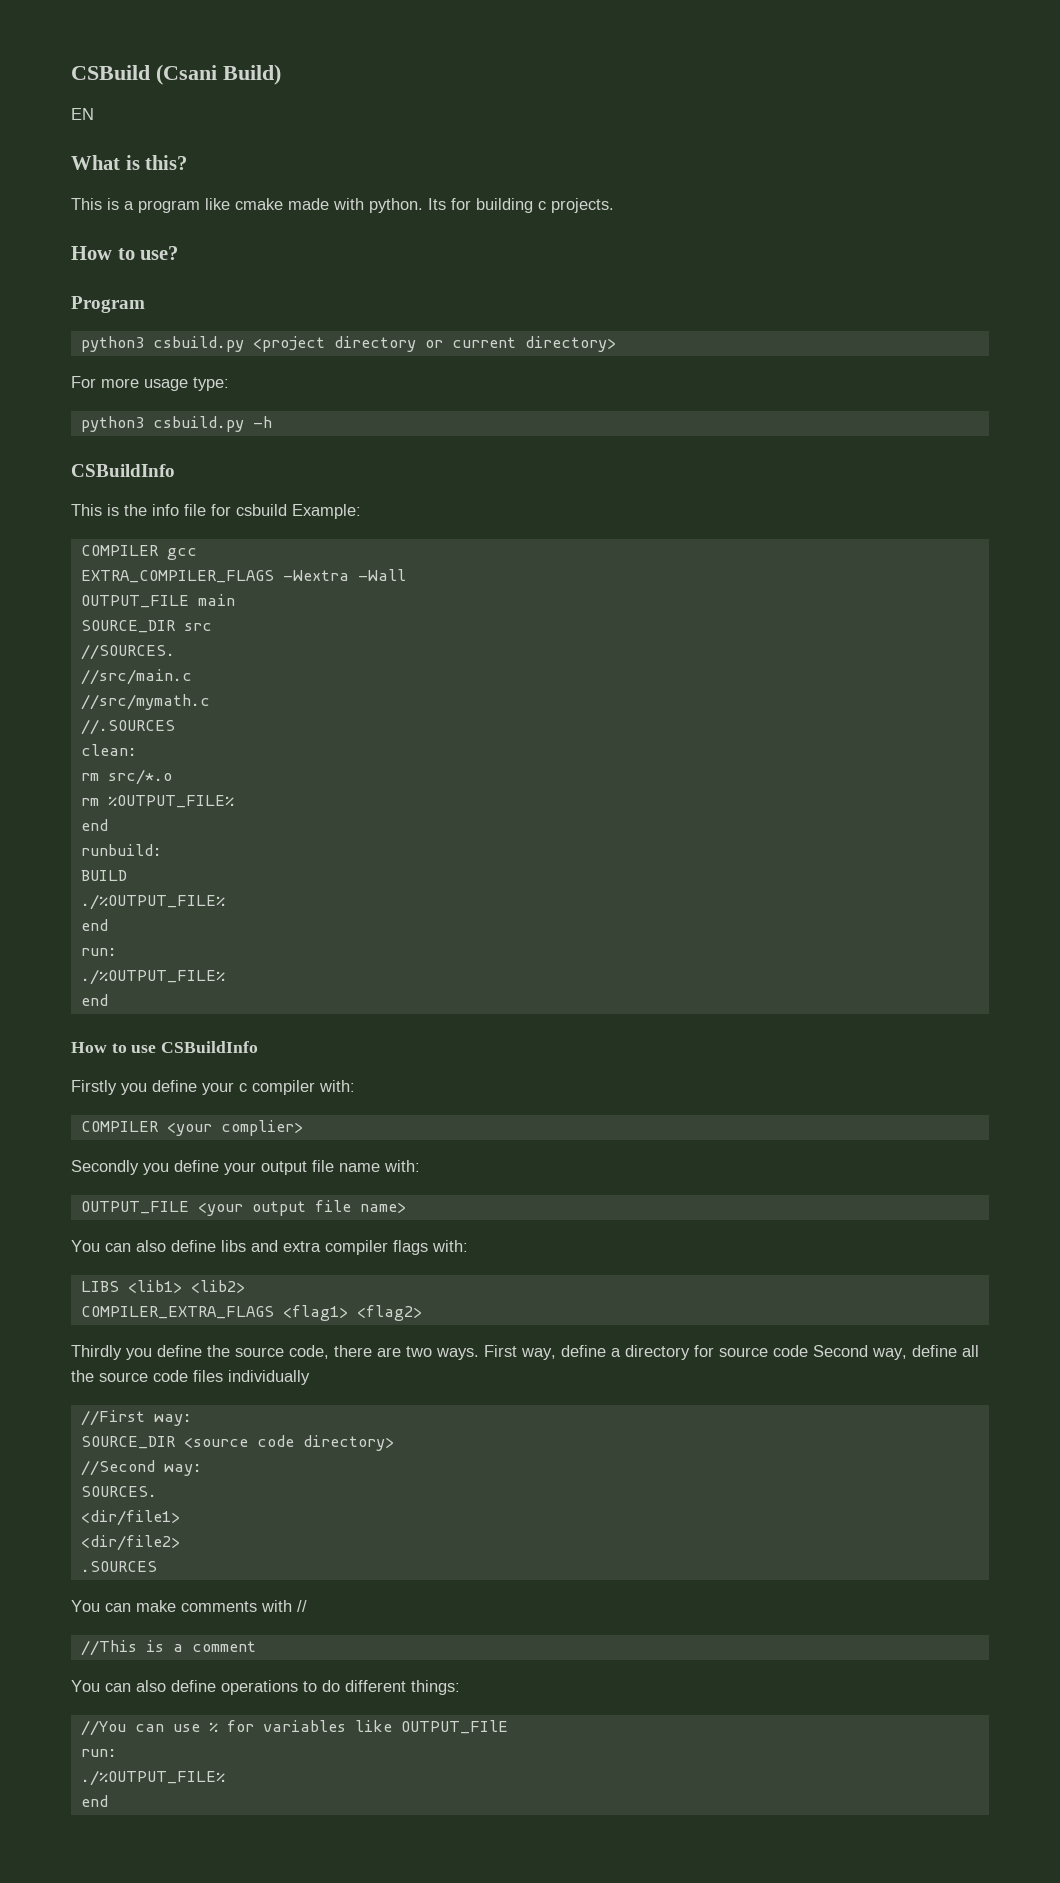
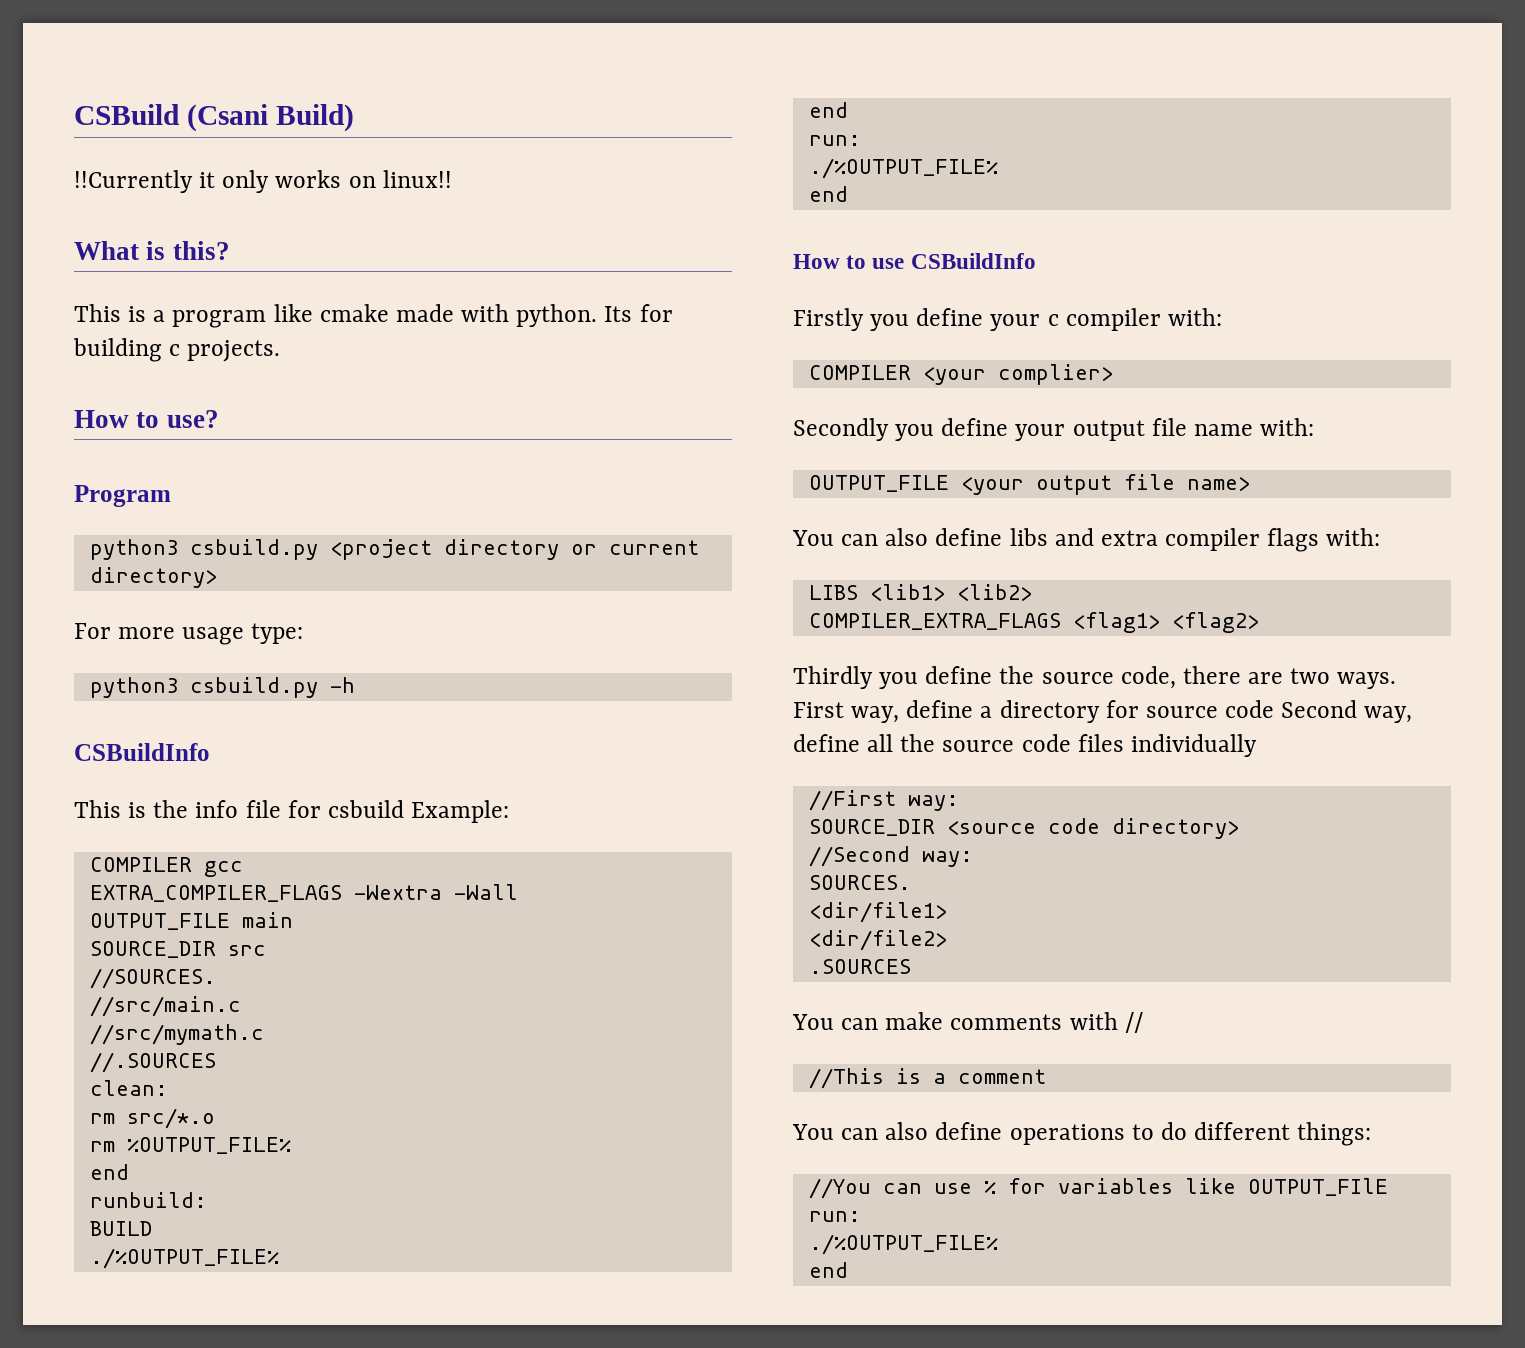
- EN
+ !!Currently it only works on linux!!

